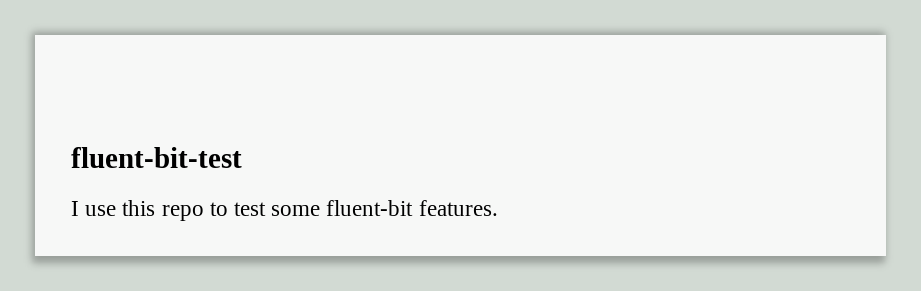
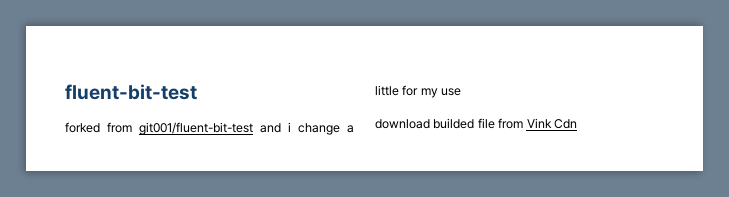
- I use this repo to test some fluent-bit features.
+ forked from git001/fluent-bit-test and i change a little for my use
+ download builded file from Vink Cdn

